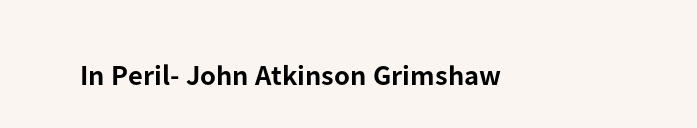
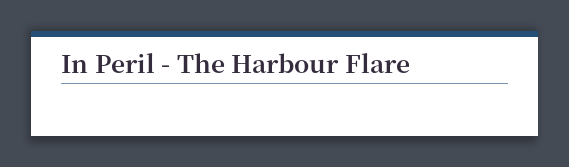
- In Peril- John Atkinson Grimshaw
+ In Peril - The Harbour Flare

